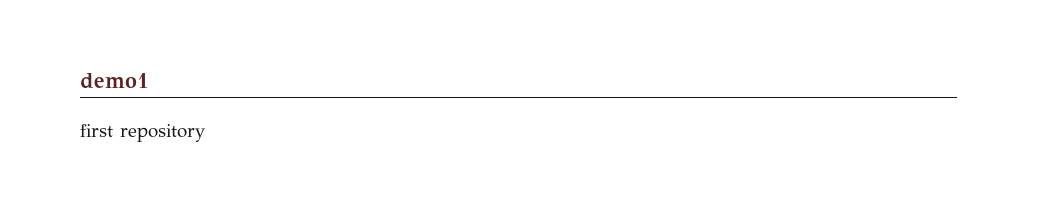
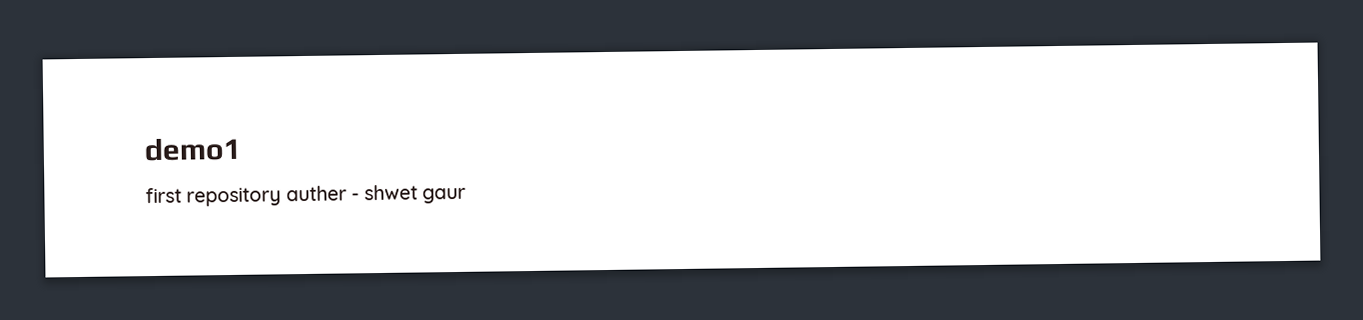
- first repository
+ first repository auther - shwet gaur

